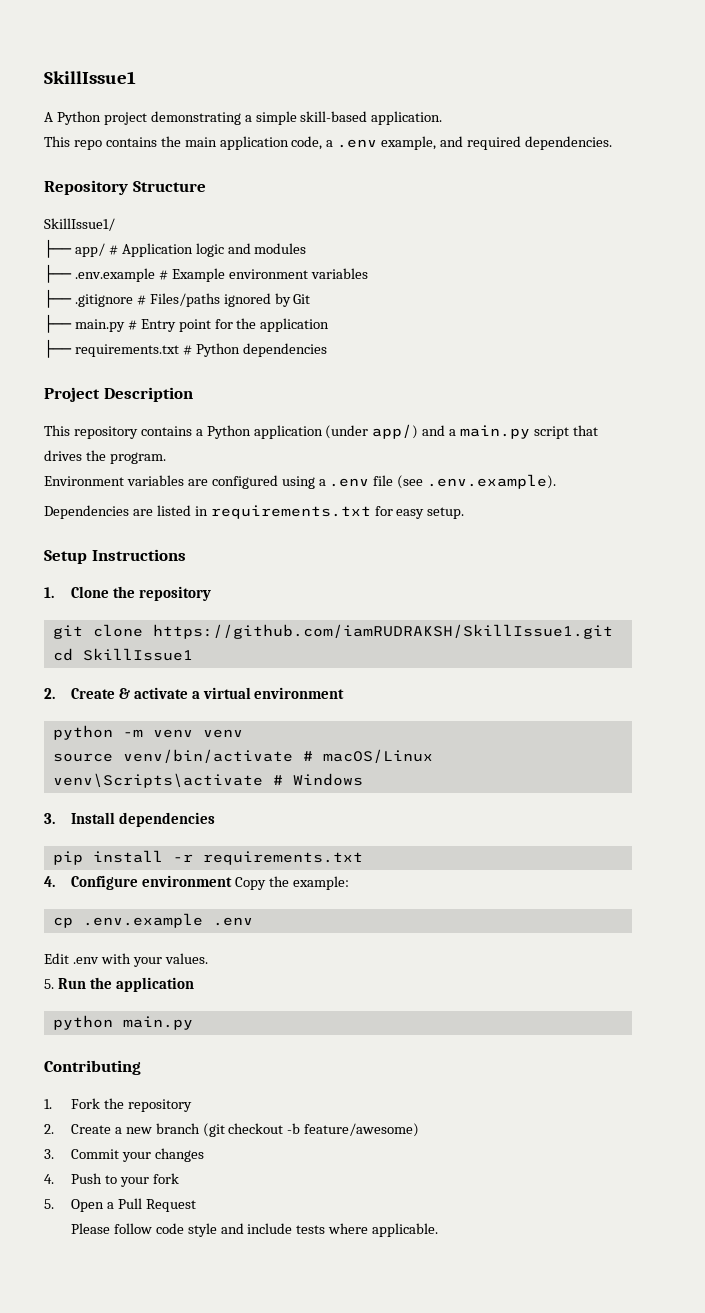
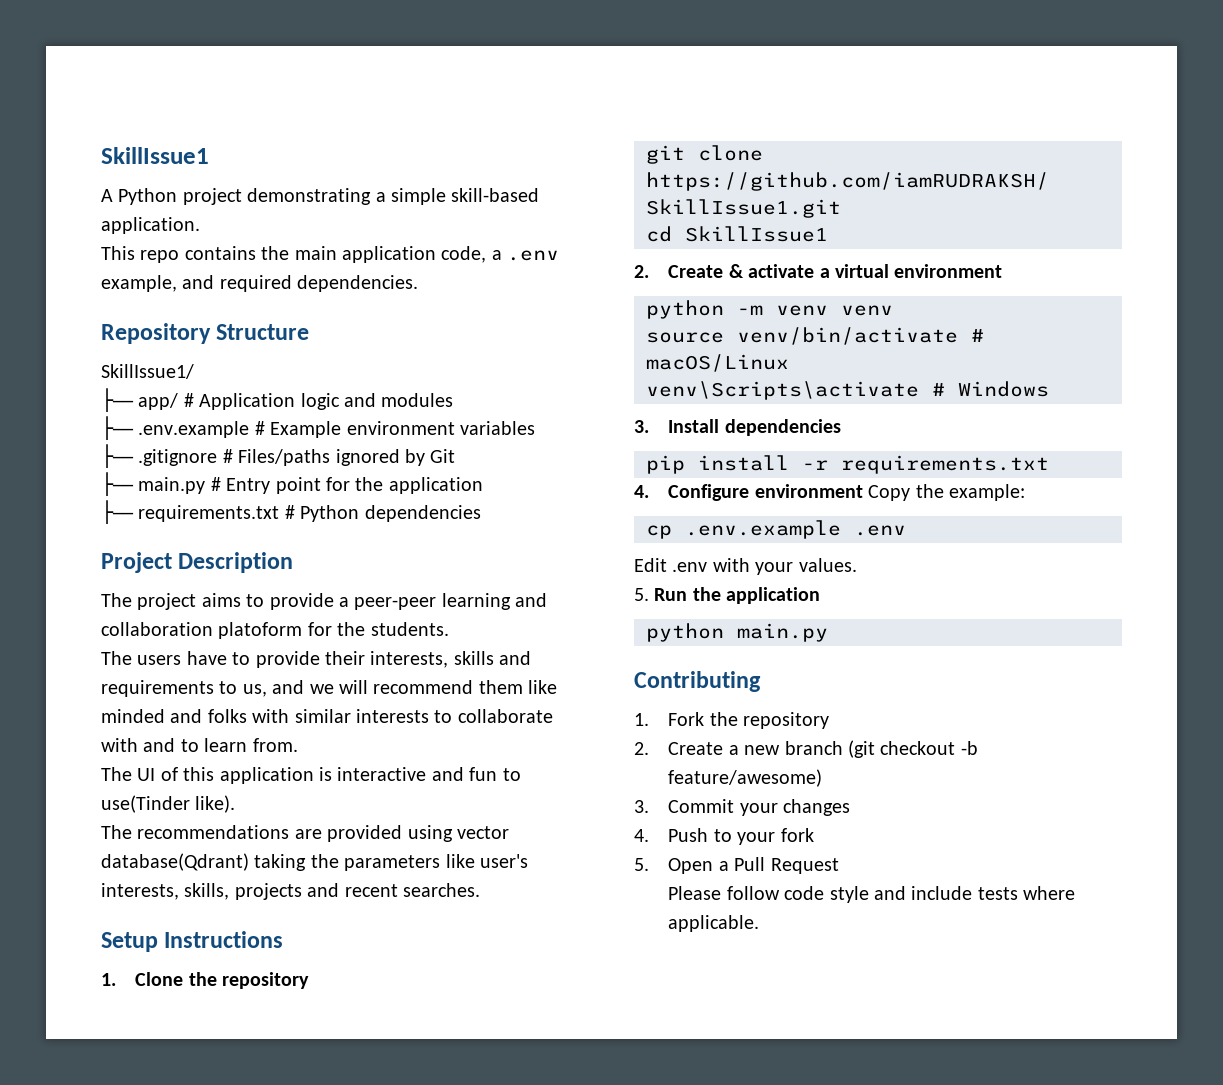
- This repository contains a Python application (under app/) and a main.py script that drives the program.
- Environment variables are configured using a .env file (see .env.example).
- Dependencies are listed in requirements.txt for easy setup.
+ The project aims to provide a peer-peer learning and collaboration platoform for the students.
+ The users have to provide their interests, skills and requirements to us, and we will recommend them like minded and folks with similar interests to collaborate with and to learn from.
+ The UI of this application is interactive and fun to use(Tinder like).
+ The recommendations are provided using vector database(Qdrant) taking the parameters like user's interests, skills, projects and recent searches.

